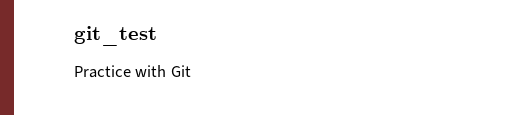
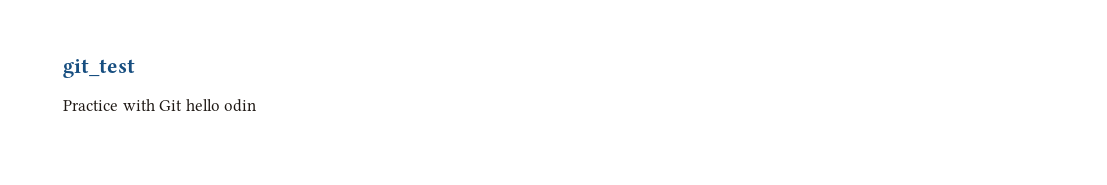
- Practice with Git
+ Practice with Git hello odin

